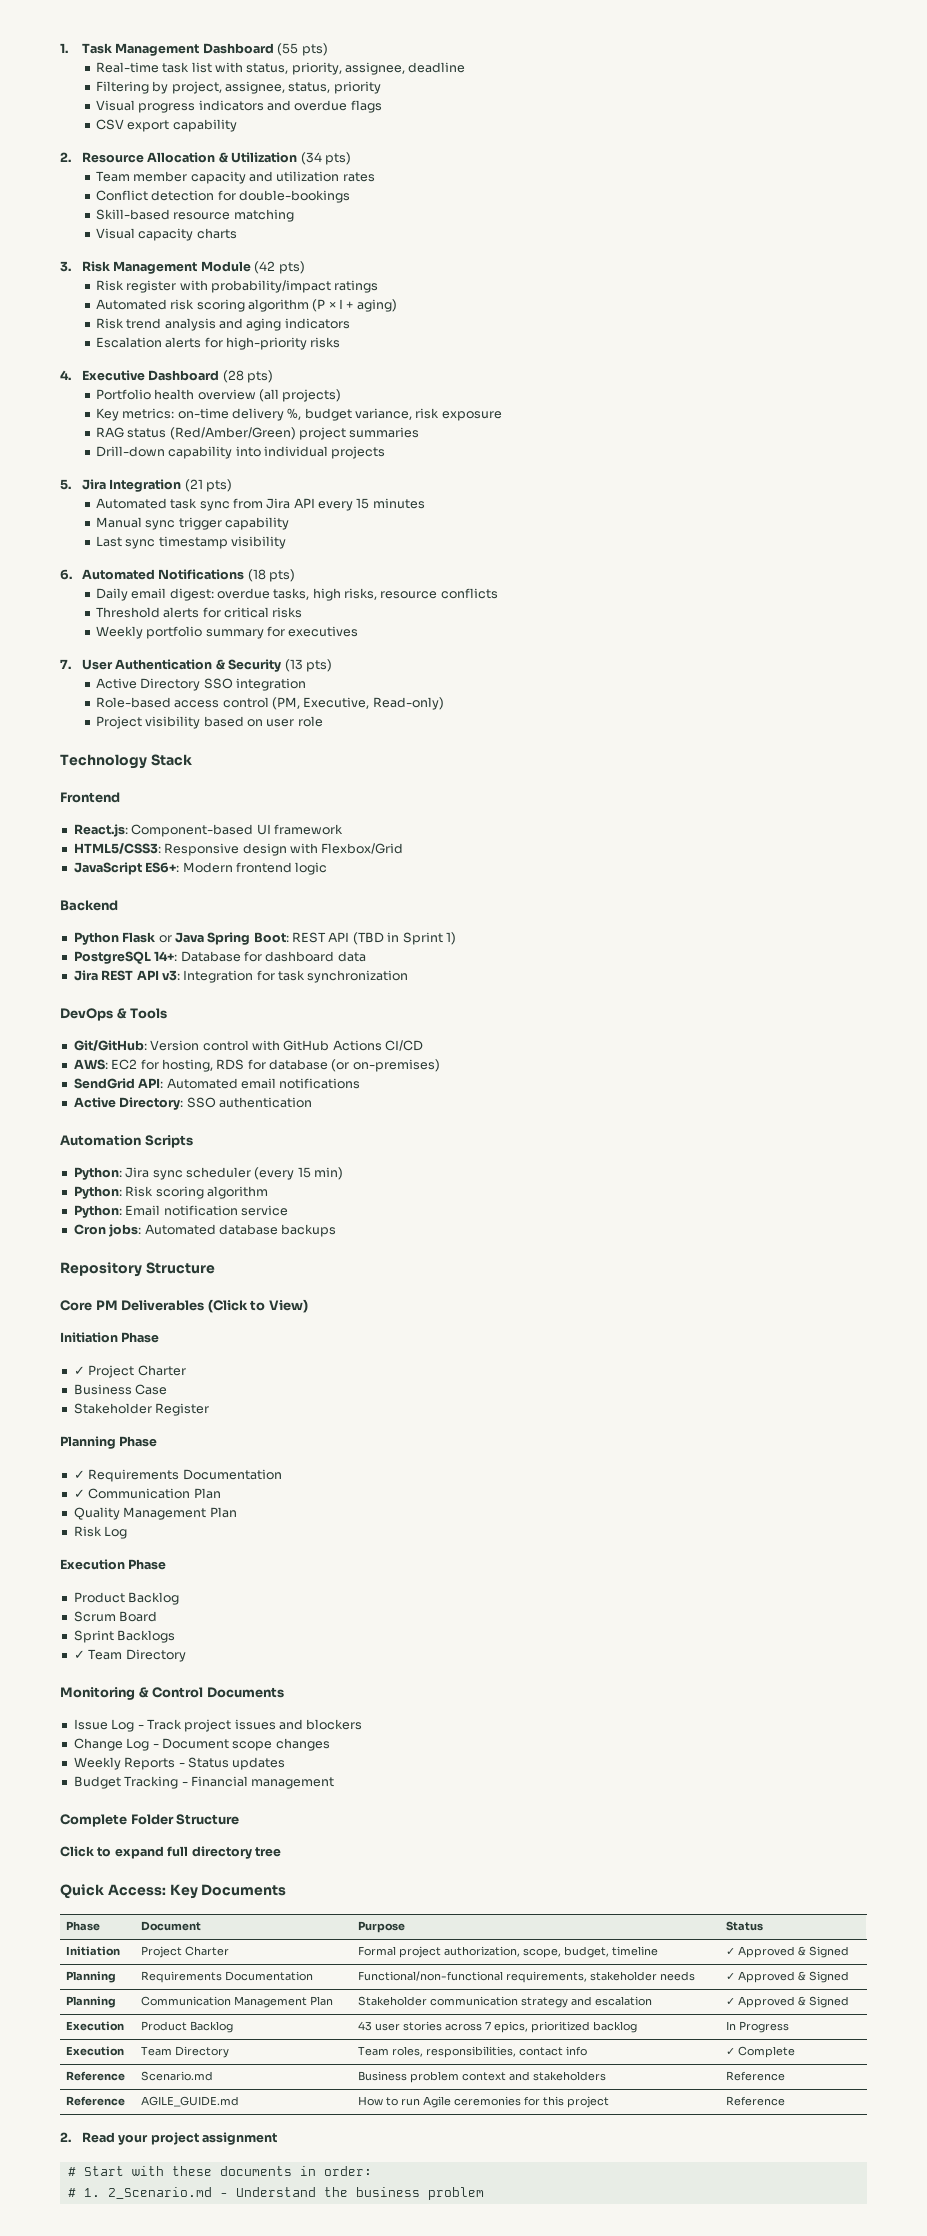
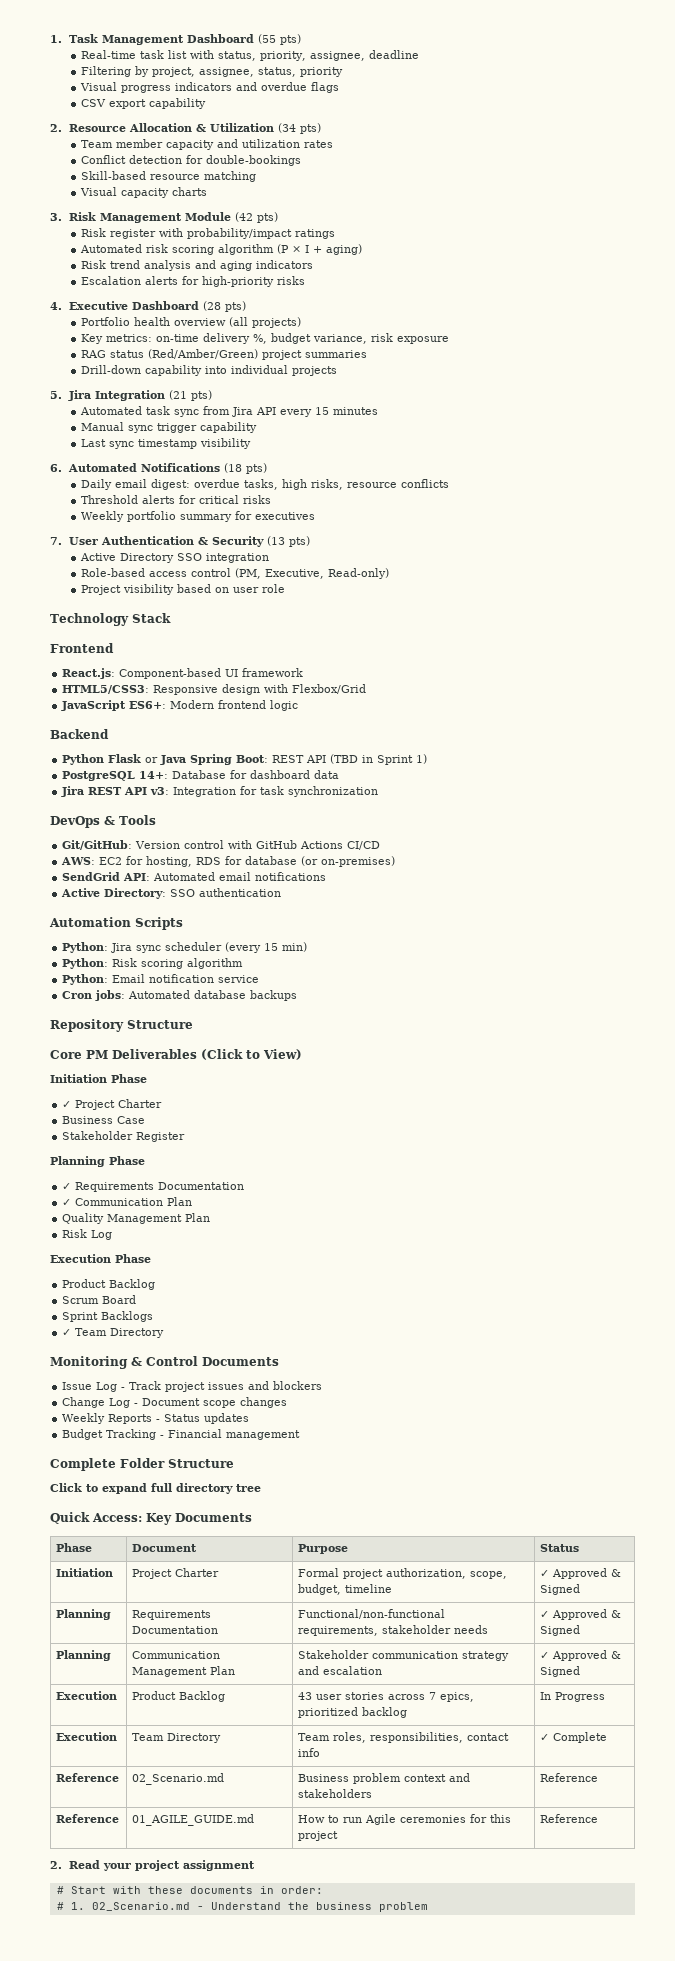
- Reference | Scenario.md | Business problem context and stakeholders | Reference
+ Reference | 02_Scenario.md | Business problem context and stakeholders | Reference
- Reference | AGILE_GUIDE.md | How to run Agile ceremonies for this project | Reference
+ Reference | 01_AGILE_GUIDE.md | How to run Agile ceremonies for this project | Reference
- # 1. 2_Scenario.md - Understand the business problem
+ # 1. 02_Scenario.md - Understand the business problem

